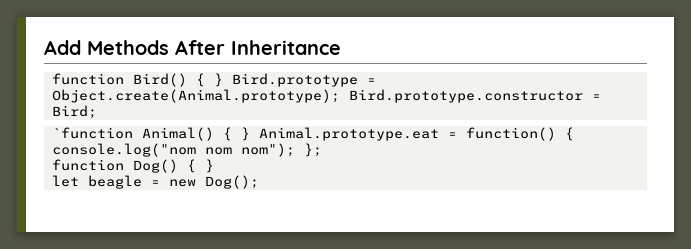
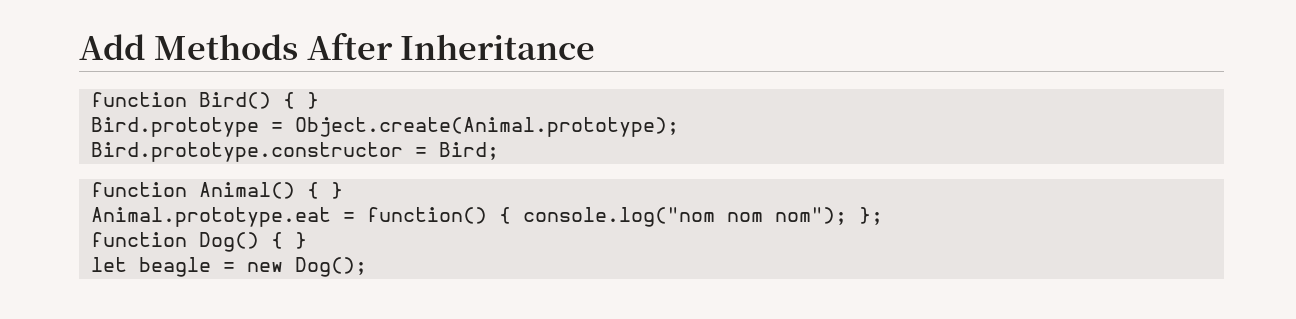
- function Bird() { } Bird.prototype = Object.create(Animal.prototype); Bird.prototype.constructor = Bird;
+ function Bird() { }
+ Bird.prototype = Object.create(Animal.prototype);
+ Bird.prototype.constructor = Bird;
- `function Animal() { } Animal.prototype.eat = function() { console.log("nom nom nom"); };
+ function Animal() { }
+ Animal.prototype.eat = function() { console.log("nom nom nom"); };

